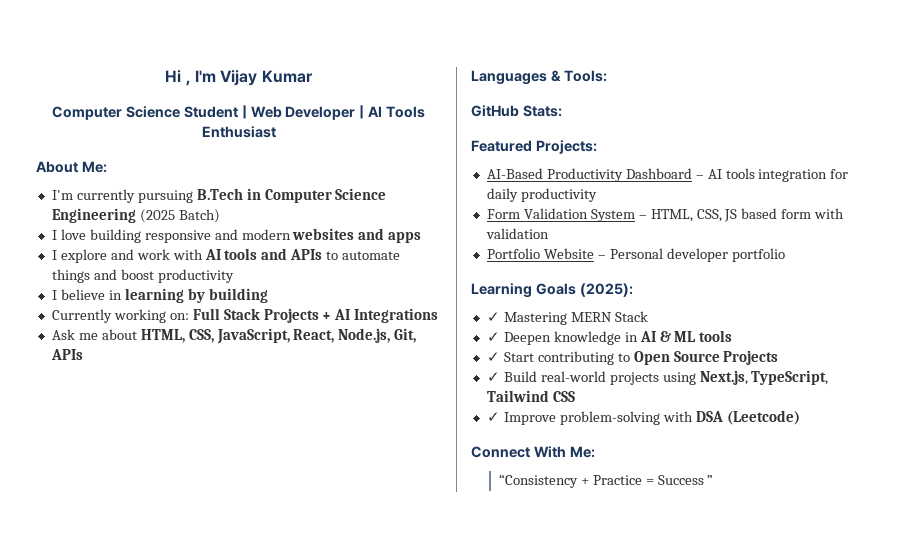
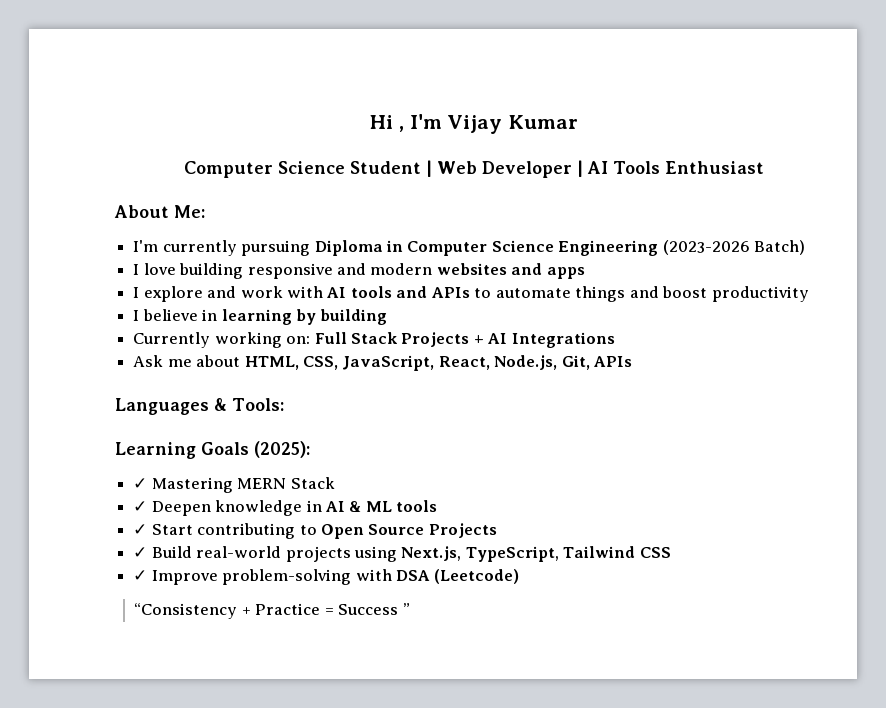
- I'm currently pursuing B.Tech in Computer Science Engineering (2025 Batch)
+ I'm currently pursuing Diploma in Computer Science Engineering (2023-2026 Batch)
- GitHub Stats:
- Featured Projects:
- AI-Based Productivity Dashboard – AI tools integration for daily productivity
- Form Validation System – HTML, CSS, JS based form with validation
- Portfolio Website – Personal developer portfolio
- Connect With Me:

